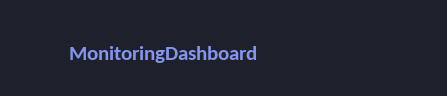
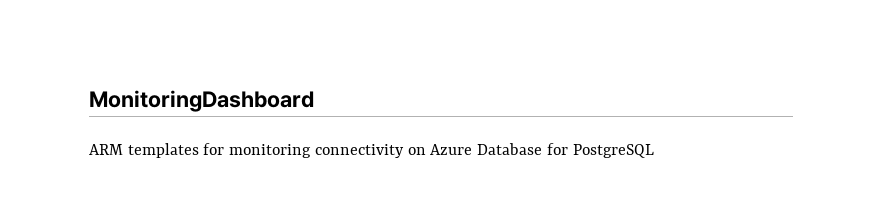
+ ARM templates for monitoring connectivity on Azure Database for PostgreSQL

